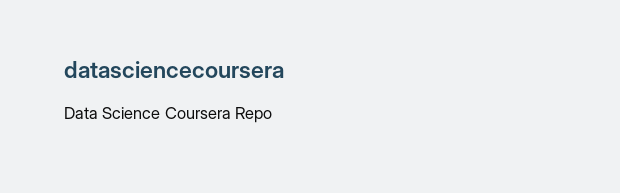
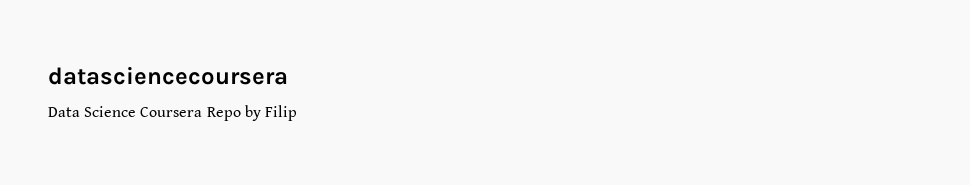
- Data Science Coursera Repo
+ Data Science Coursera Repo by Filip

